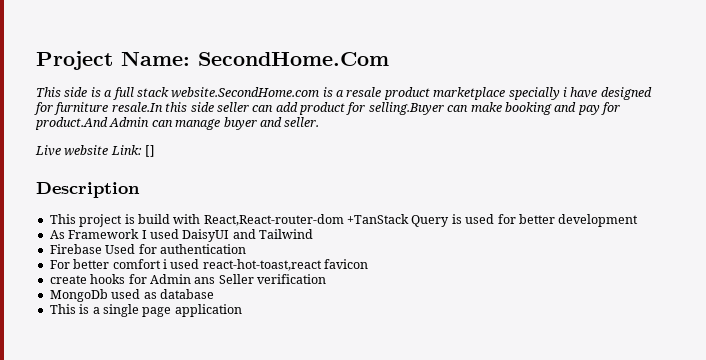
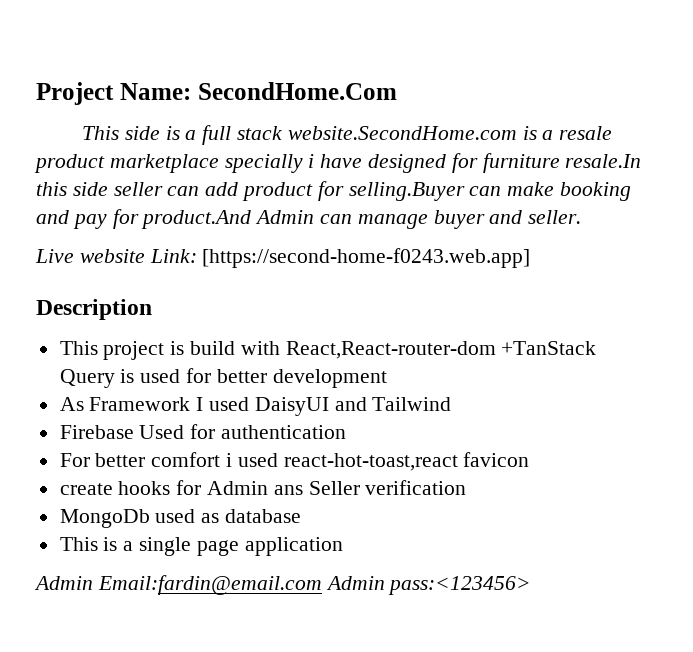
- Live website Link: []
+ Live website Link: [https://second-home-f0243.web.app]
+ Admin Email:fardin@email.com Admin pass:<123456>

